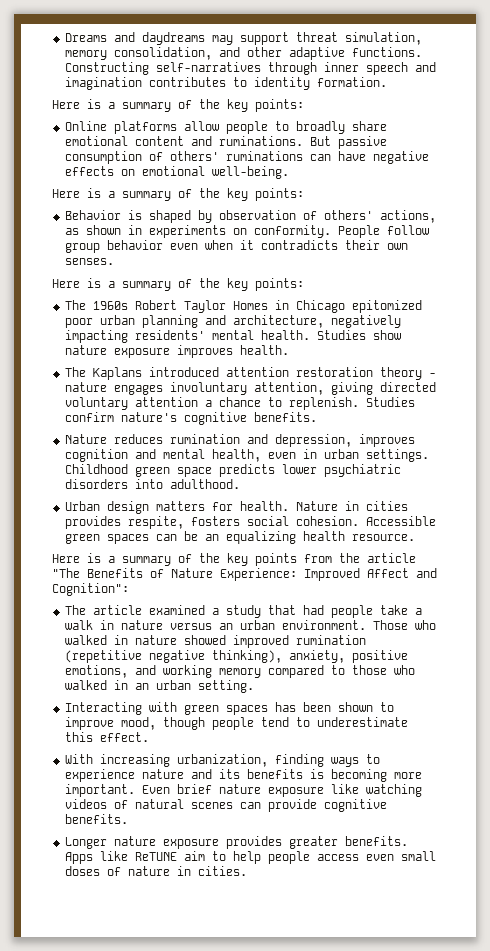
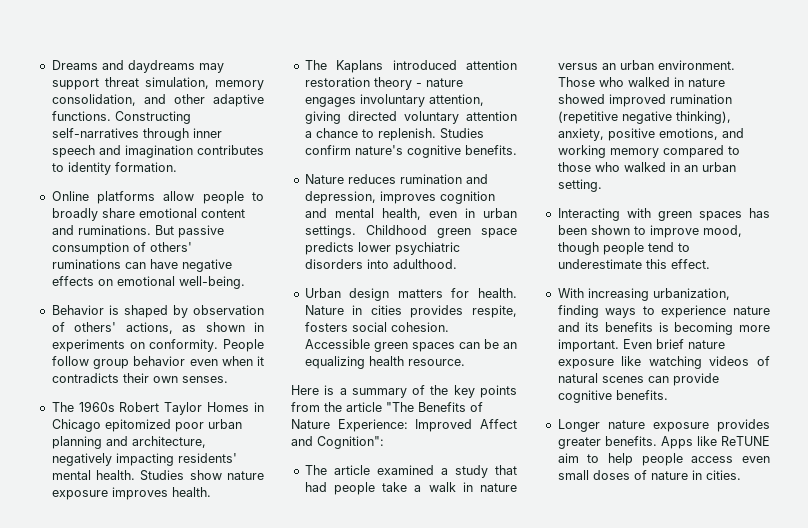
  Constructing self-narratives through inner speech and imagination contributes to identity formation.
- Here is a summary of the key points:
  But passive consumption of others' ruminations can have negative effects on emotional well-being.
- Here is a summary of the key points:
  People follow group behavior even when it contradicts their own senses.
- Here is a summary of the key points:

